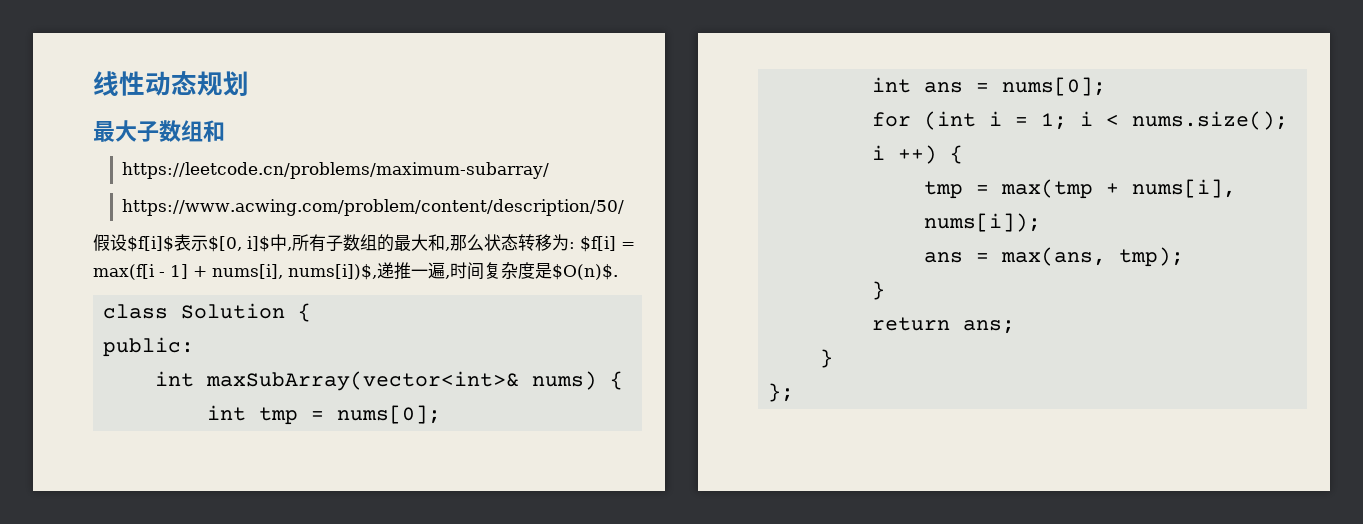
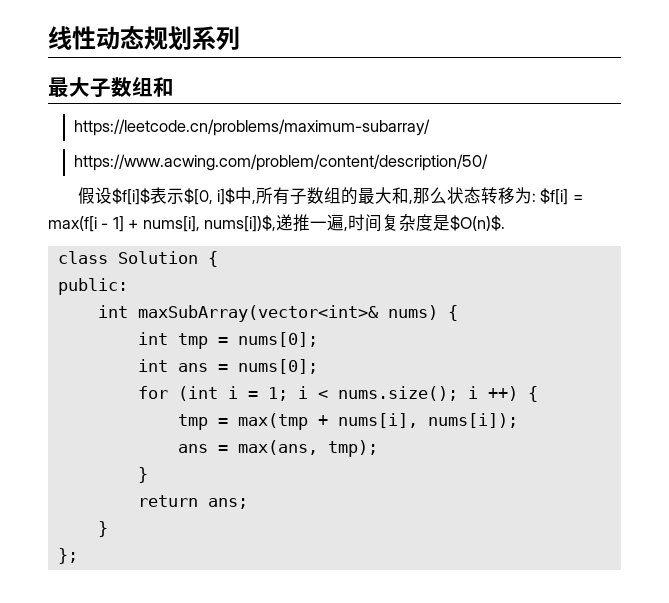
- 线性动态规划
+ 线性动态规划系列

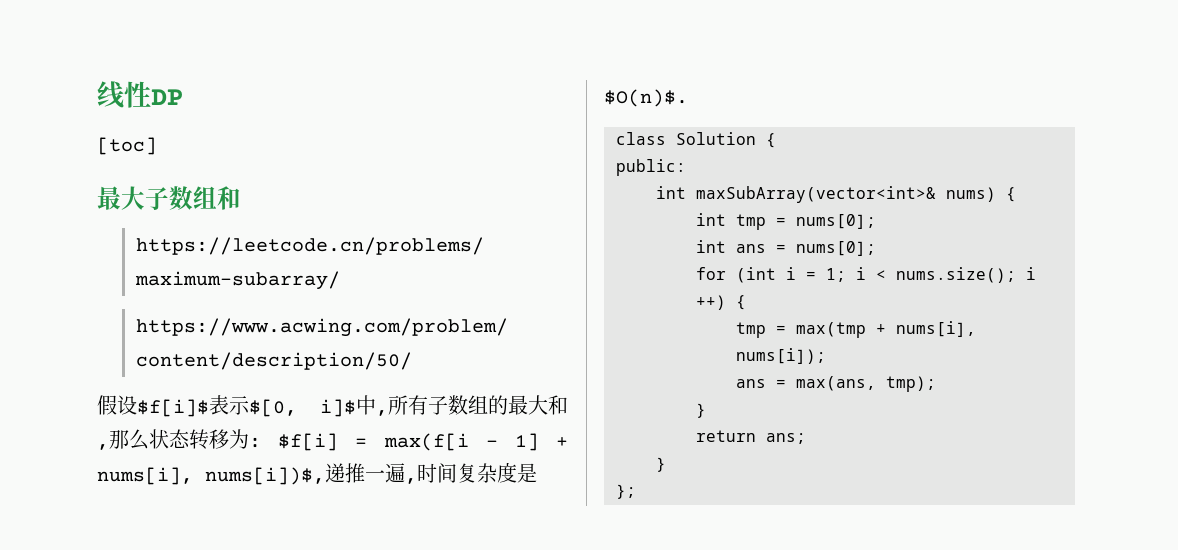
- 线性动态规划系列
+ 线性DP
+ [toc]

